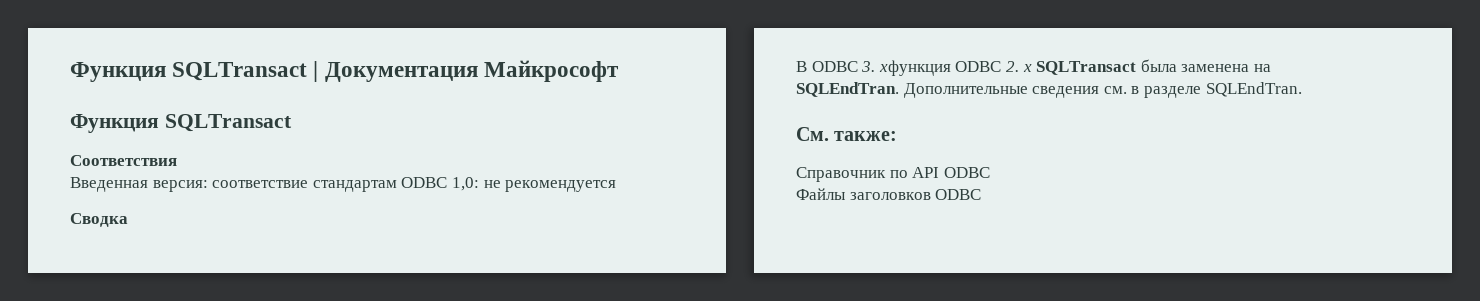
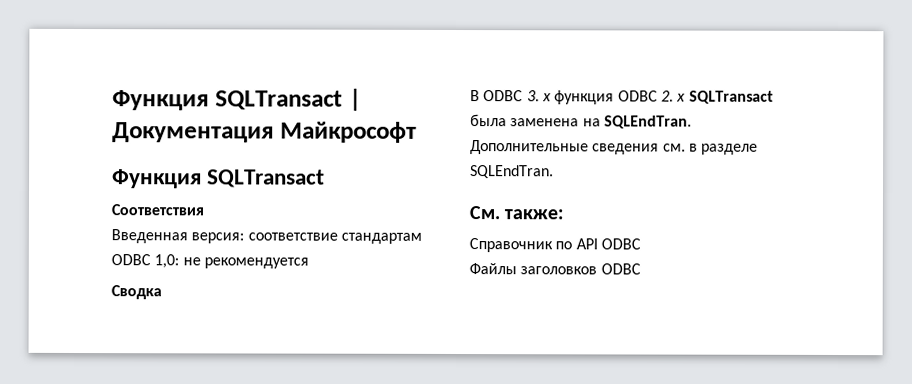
- В ODBC 3. xфункция ODBC 2. x SQLTransact была заменена на SQLEndTran.
+ В ODBC 3. x функция ODBC 2. x SQLTransact была заменена на SQLEndTran.

